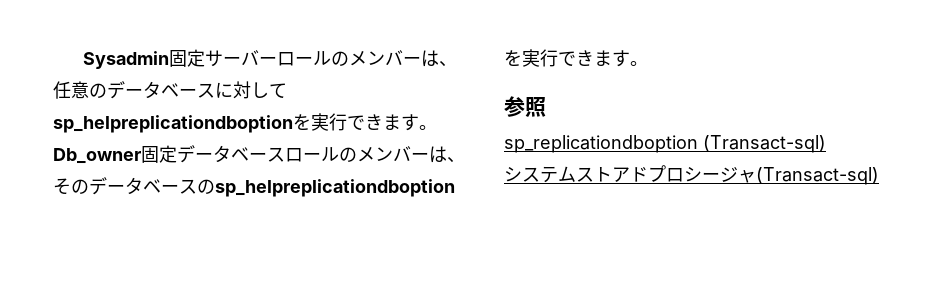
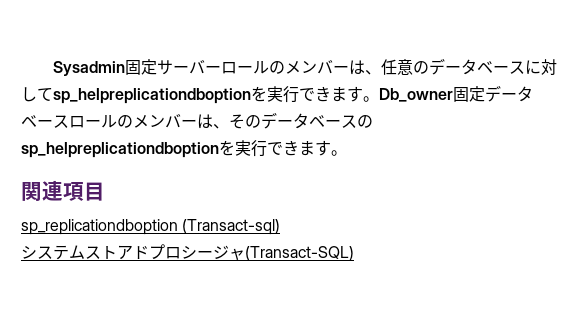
- 参照
+ 関連項目
- システムストアドプロシージャ(Transact-sql)
+ システムストアドプロシージャ(Transact-SQL)

